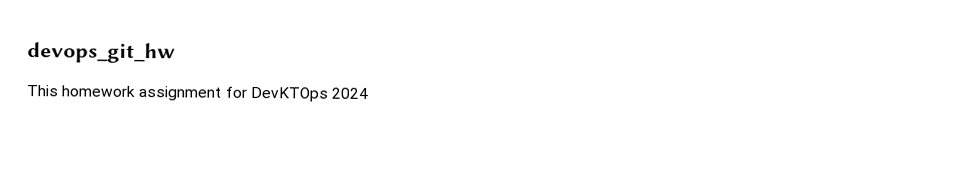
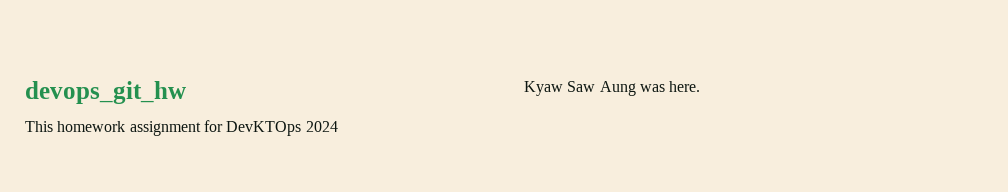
+ Kyaw Saw Aung was here.

